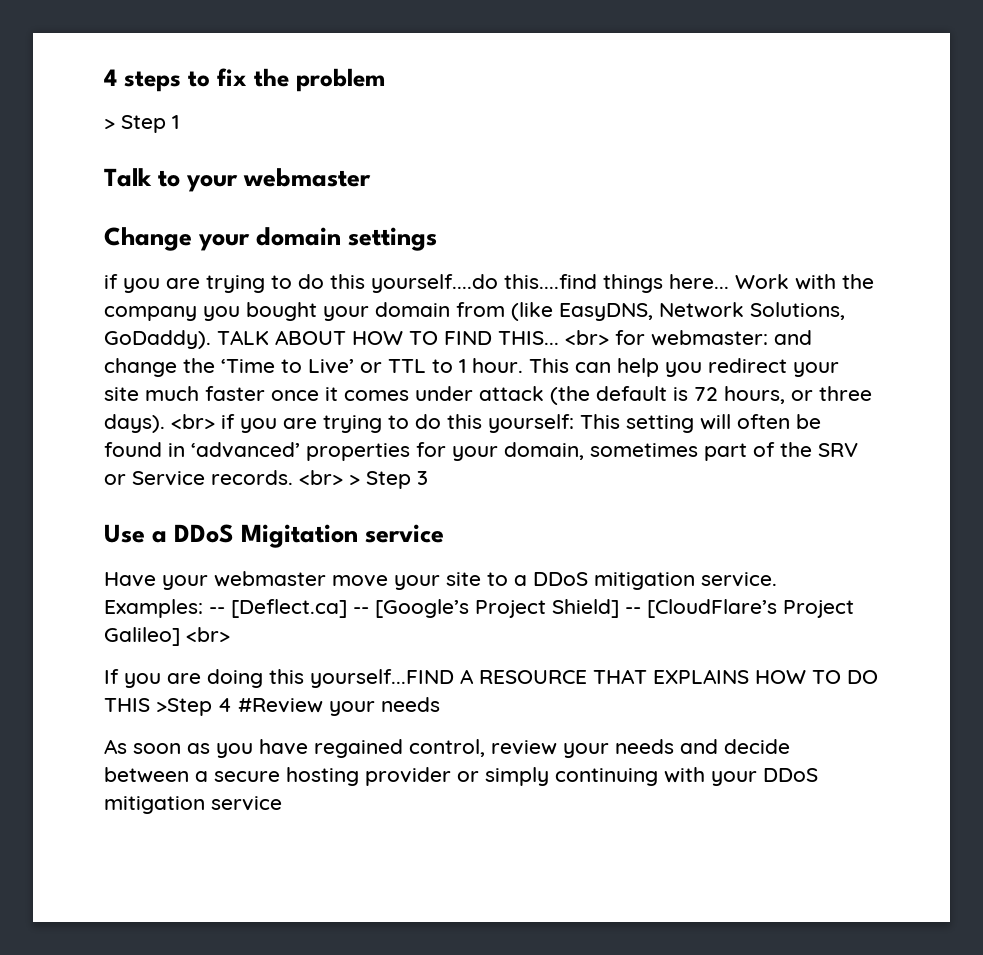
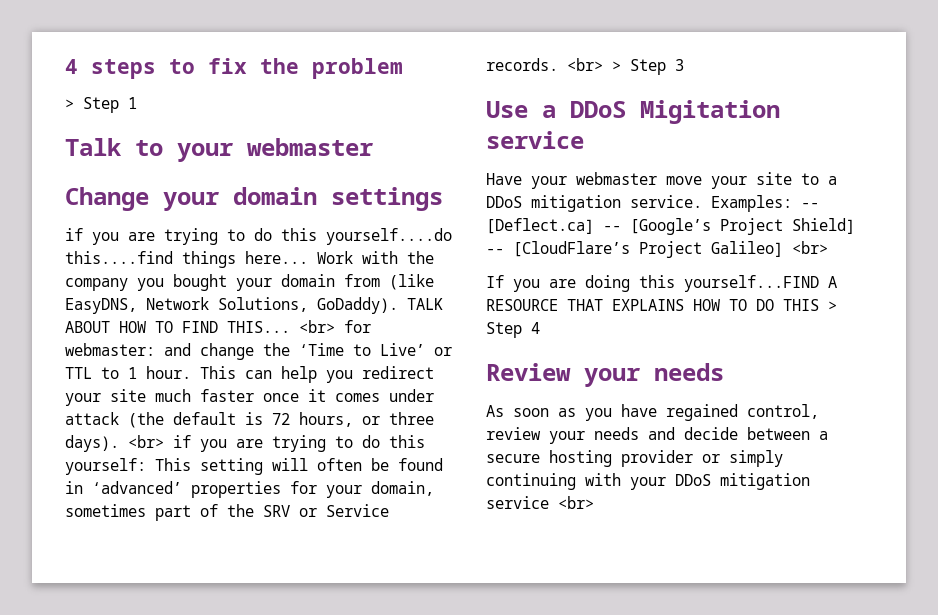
- If you are doing this yourself...FIND A RESOURCE THAT EXPLAINS HOW TO DO THIS >Step 4 #Review your needs
+ If you are doing this yourself...FIND A RESOURCE THAT EXPLAINS HOW TO DO THIS > Step 4
+ Review your needs
- As soon as you have regained control, review your needs and decide between a secure hosting provider or simply continuing with your DDoS mitigation service
+ As soon as you have regained control, review your needs and decide between a secure hosting provider or simply continuing with your DDoS mitigation service <br>

